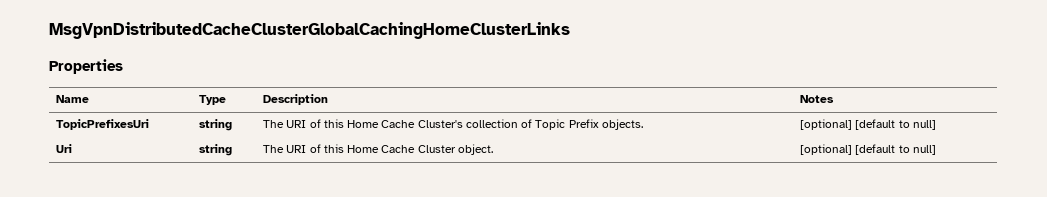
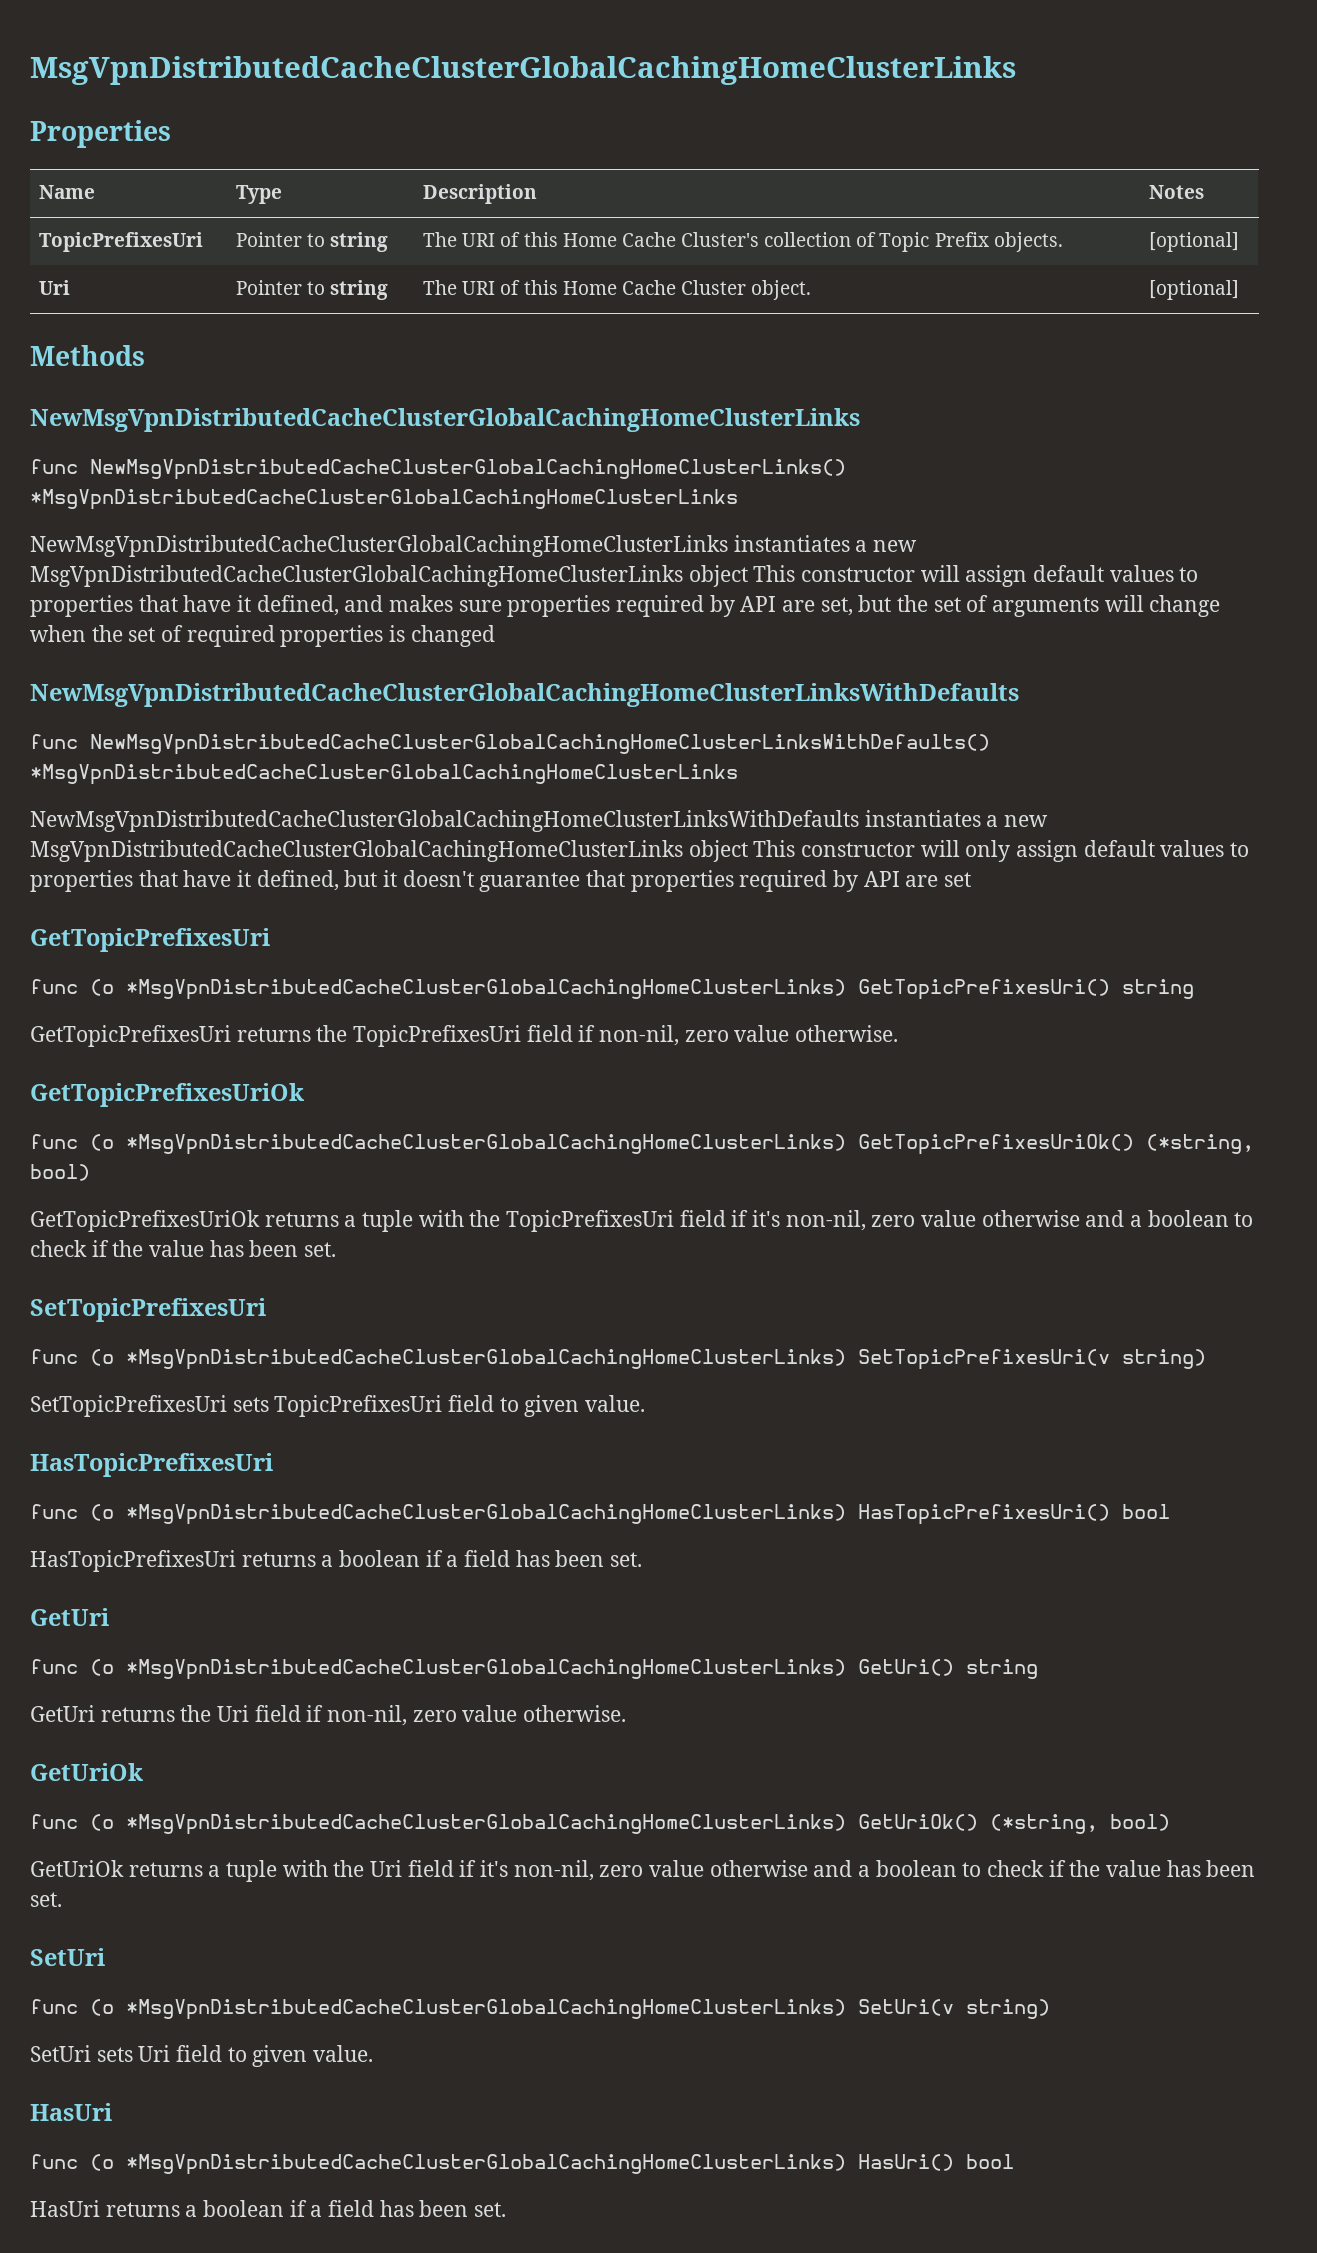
- TopicPrefixesUri | string | The URI of this Home Cache Cluster's collection of Topic Prefix objects. | [optional] [default to null]
+ TopicPrefixesUri | Pointer to string | The URI of this Home Cache Cluster's collection of Topic Prefix objects. | [optional]
- Uri | string | The URI of this Home Cache Cluster object. | [optional] [default to null]
+ Uri | Pointer to string | The URI of this Home Cache Cluster object. | [optional]
+ Methods
+ NewMsgVpnDistributedCacheClusterGlobalCachingHomeClusterLinks
+ func NewMsgVpnDistributedCacheClusterGlobalCachingHomeClusterLinks() *MsgVpnDistributedCacheClusterGlobalCachingHomeClusterLinks
+ NewMsgVpnDistributedCacheClusterGlobalCachingHomeClusterLinks instantiates a new MsgVpnDistributedCacheClusterGlobalCachingHomeClusterLinks object This constructor will assign default values to properties that have it defined, and makes sure properties required by API are set, but the set of arguments will change when the set of required properties is changed
+ NewMsgVpnDistributedCacheClusterGlobalCachingHomeClusterLinksWithDefaults
+ func NewMsgVpnDistributedCacheClusterGlobalCachingHomeClusterLinksWithDefaults() *MsgVpnDistributedCacheClusterGlobalCachingHomeClusterLinks
+ NewMsgVpnDistributedCacheClusterGlobalCachingHomeClusterLinksWithDefaults instantiates a new MsgVpnDistributedCacheClusterGlobalCachingHomeClusterLinks object This constructor will only assign default values to properties that have it defined, but it doesn't guarantee that properties required by API are set
+ GetTopicPrefixesUri
+ func (o *MsgVpnDistributedCacheClusterGlobalCachingHomeClusterLinks) GetTopicPrefixesUri() string
+ GetTopicPrefixesUri returns the TopicPrefixesUri field if non-nil, zero value otherwise.
+ GetTopicPrefixesUriOk
+ func (o *MsgVpnDistributedCacheClusterGlobalCachingHomeClusterLinks) GetTopicPrefixesUriOk() (*string, bool)
+ GetTopicPrefixesUriOk returns a tuple with the TopicPrefixesUri field if it's non-nil, zero value otherwise and a boolean to check if the value has been set.
+ SetTopicPrefixesUri
+ func (o *MsgVpnDistributedCacheClusterGlobalCachingHomeClusterLinks) SetTopicPrefixesUri(v string)
+ SetTopicPrefixesUri sets TopicPrefixesUri field to given value.
+ HasTopicPrefixesUri
+ func (o *MsgVpnDistributedCacheClusterGlobalCachingHomeClusterLinks) HasTopicPrefixesUri() bool
+ HasTopicPrefixesUri returns a boolean if a field has been set.
+ GetUri
+ func (o *MsgVpnDistributedCacheClusterGlobalCachingHomeClusterLinks) GetUri() string
+ GetUri returns the Uri field if non-nil, zero value otherwise.
+ GetUriOk
+ func (o *MsgVpnDistributedCacheClusterGlobalCachingHomeClusterLinks) GetUriOk() (*string, bool)
+ GetUriOk returns a tuple with the Uri field if it's non-nil, zero value otherwise and a boolean to check if the value has been set.
+ SetUri
+ func (o *MsgVpnDistributedCacheClusterGlobalCachingHomeClusterLinks) SetUri(v string)
+ SetUri sets Uri field to given value.
+ HasUri
+ func (o *MsgVpnDistributedCacheClusterGlobalCachingHomeClusterLinks) HasUri() bool
+ HasUri returns a boolean if a field has been set.

